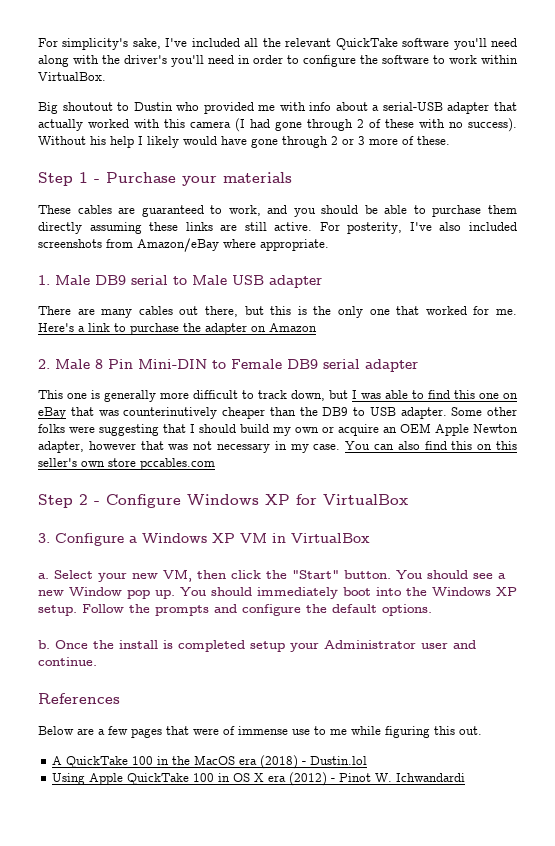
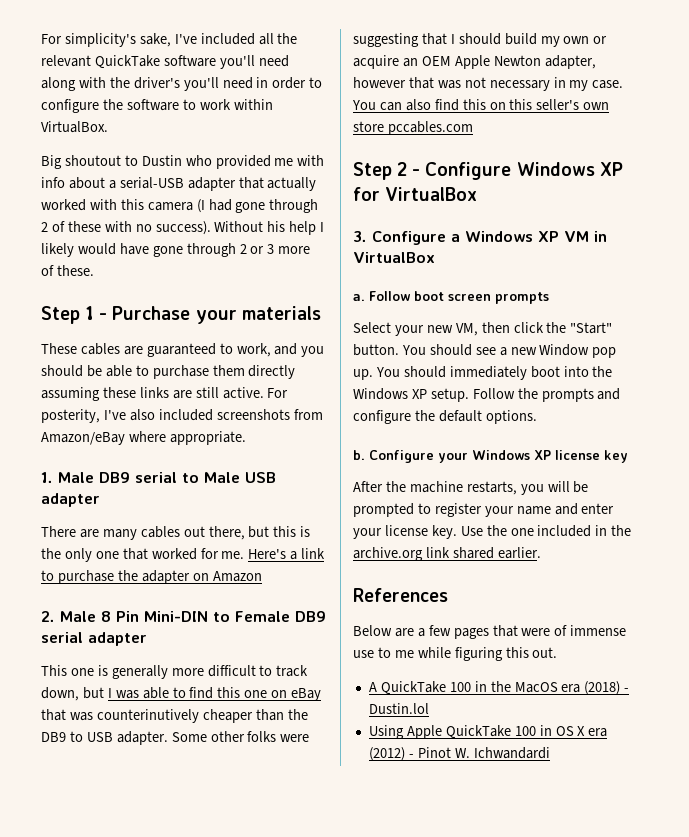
- a. Select your new VM, then click the "Start" button.
+ a. Follow boot screen prompts
+ Select your new VM, then click the "Start" button.
- Once the install is completed setup your Administrator user and continue.
+ Configure your Windows XP license key
+ After the machine restarts, you will be prompted to register your name and enter your license key. Use the one included in the archive.org link shared earlier.

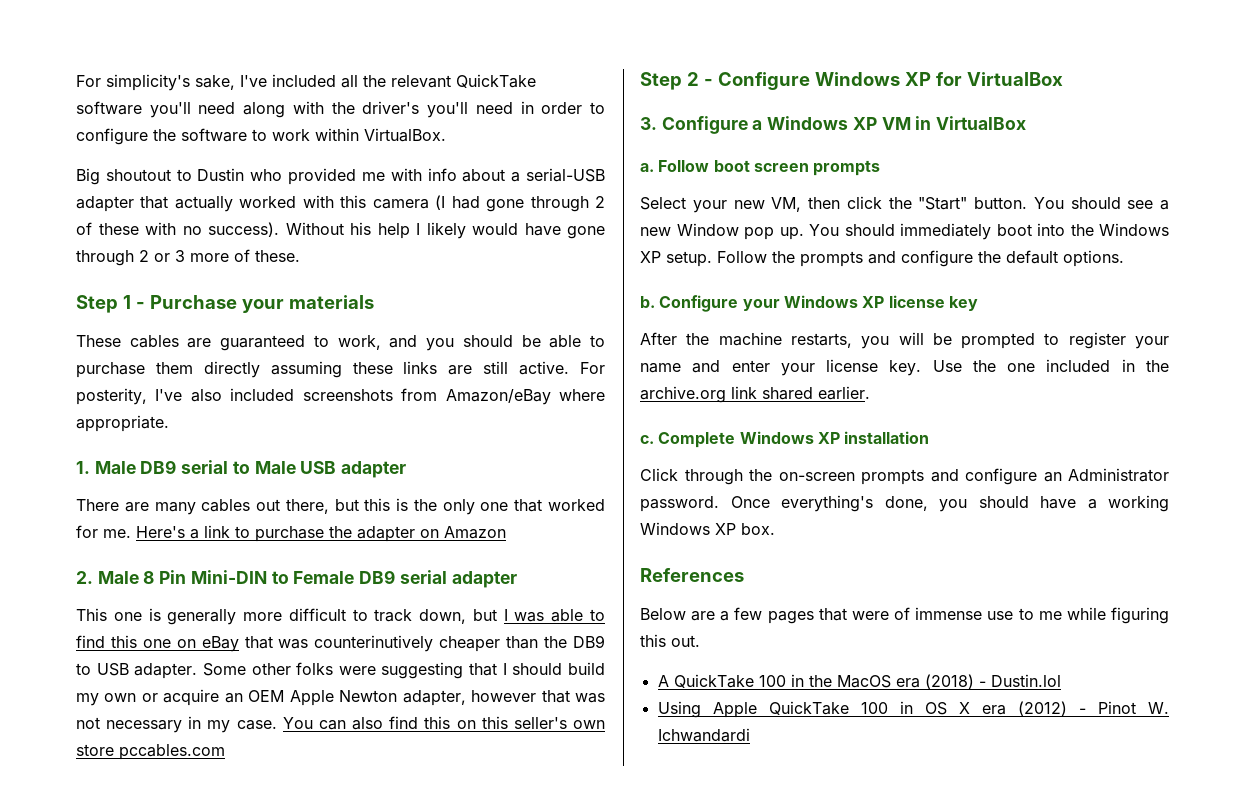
+ c. Complete Windows XP installation
+ Click through the on-screen prompts and configure an Administrator password. Once everything's done, you should have a working Windows XP box.

